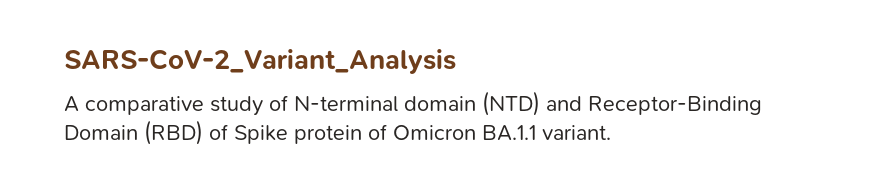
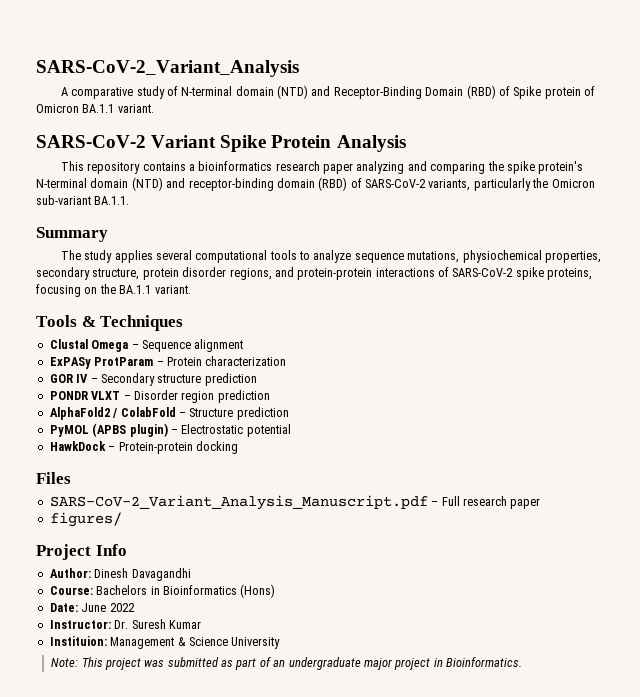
+ SARS-CoV-2 Variant Spike Protein Analysis
+ This repository contains a bioinformatics research paper analyzing and comparing the spike protein's N-terminal domain (NTD) and receptor-binding domain (RBD) of SARS-CoV-2 variants, particularly the Omicron sub-variant BA.1.1.
+ Summary
+ The study applies several computational tools to analyze sequence mutations, physiochemical properties, secondary structure, protein disorder regions, and protein-protein interactions of SARS-CoV-2 spike proteins, focusing on the BA.1.1 variant.
+ Tools & Techniques
+ Clustal Omega – Sequence alignment
+ ExPASy ProtParam – Protein characterization
+ GOR IV – Secondary structure prediction
+ PONDR VLXT – Disorder region prediction
+ AlphaFold2 / ColabFold – Structure prediction
+ PyMOL (APBS plugin) – Electrostatic potential
+ HawkDock – Protein-protein docking
+ Files
+ SARS-CoV-2_Variant_Analysis_Manuscript.pdf – Full research paper
+ figures/
+ Project Info
+ Author: Dinesh Davagandhi
+ Course: Bachelors in Bioinformatics (Hons)
+ Date: June 2022
+ Instructor: Dr. Suresh Kumar
+ Instituion: Management & Science University
+ Note: This project was submitted as part of an undergraduate major project in Bioinformatics.

